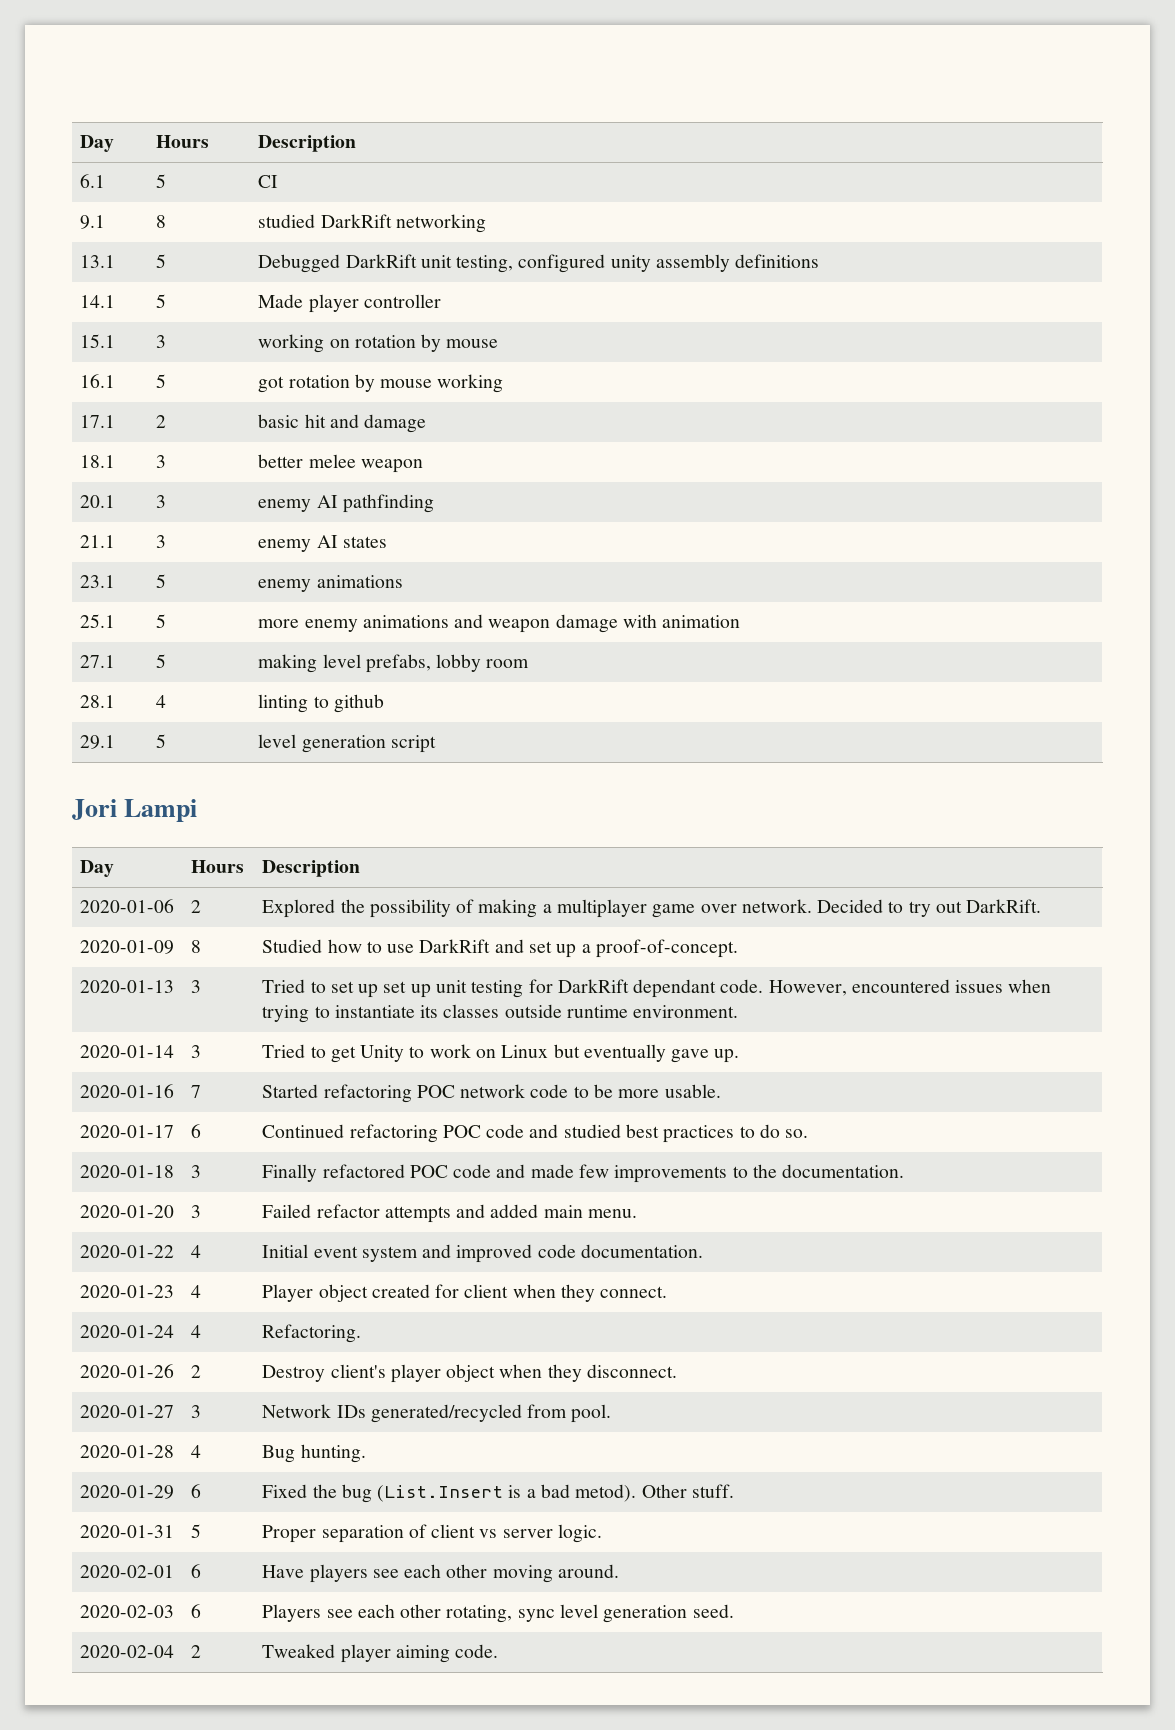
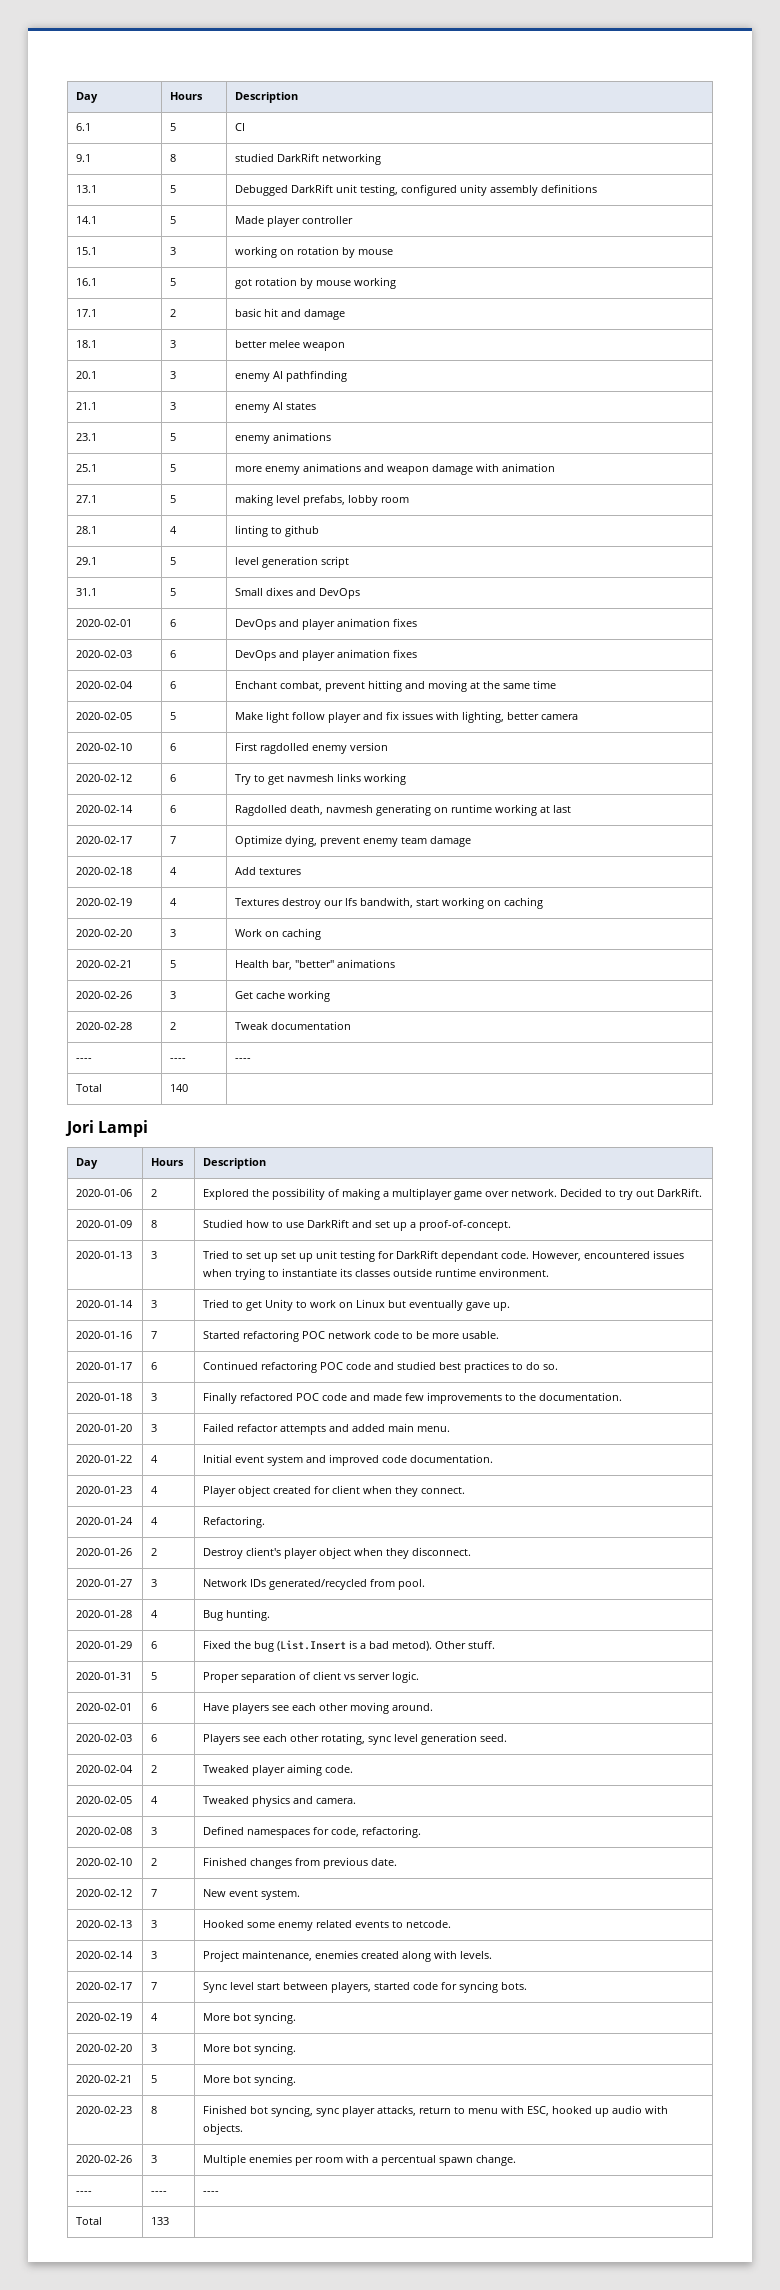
+ 31.1 | 5 | Small dixes and DevOps
+ 2020-02-01 | 6 | DevOps and player animation fixes
+ 2020-02-03 | 6 | DevOps and player animation fixes
+ 2020-02-04 | 6 | Enchant combat, prevent hitting and moving at the same time
+ 2020-02-05 | 5 | Make light follow player and fix issues with lighting, better camera
+ 2020-02-10 | 6 | First ragdolled enemy version
+ 2020-02-12 | 6 | Try to get navmesh links working
+ 2020-02-14 | 6 | Ragdolled death, navmesh generating on runtime working at last
+ 2020-02-17 | 7 | Optimize dying, prevent enemy team damage
+ 2020-02-18 | 4 | Add textures
+ 2020-02-19 | 4 | Textures destroy our lfs bandwith, start working on caching
+ 2020-02-20 | 3 | Work on caching
+ 2020-02-21 | 5 | Health bar, "better" animations
+ 2020-02-26 | 3 | Get cache working
+ 2020-02-28 | 2 | Tweak documentation
+ ---- | ---- | ----
+ Total | 140 |
+ 2020-02-05 | 4 | Tweaked physics and camera.
+ 2020-02-08 | 3 | Defined namespaces for code, refactoring.
+ 2020-02-10 | 2 | Finished changes from previous date.
+ 2020-02-12 | 7 | New event system.
+ 2020-02-13 | 3 | Hooked some enemy related events to netcode.
+ 2020-02-14 | 3 | Project maintenance, enemies created along with levels.
+ 2020-02-17 | 7 | Sync level start between players, started code for syncing bots.
+ 2020-02-19 | 4 | More bot syncing.
+ 2020-02-20 | 3 | More bot syncing.
+ 2020-02-21 | 5 | More bot syncing.
+ 2020-02-23 | 8 | Finished bot syncing, sync player attacks, return to menu with ESC, hooked up audio with objects.
+ 2020-02-26 | 3 | Multiple enemies per room with a percentual spawn change.
+ ---- | ---- | ----
+ Total | 133 |

